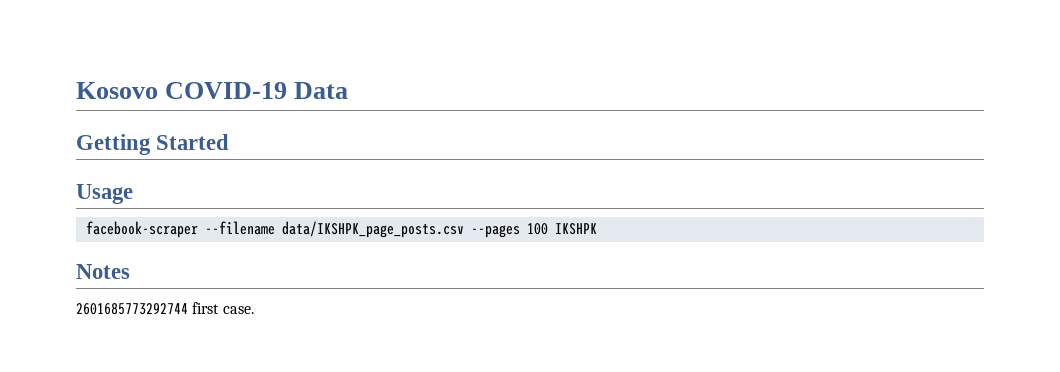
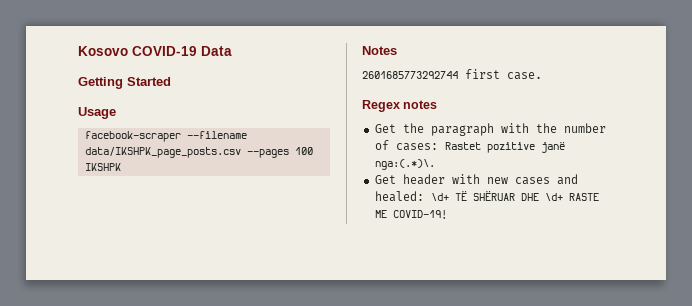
+ Regex notes
+ Get the paragraph with the number of cases: Rastet pozitive janë nga:(.*)\.
+ Get header with new cases and healed: \d+ TË SHËRUAR DHE \d+ RASTE ME COVID-19!

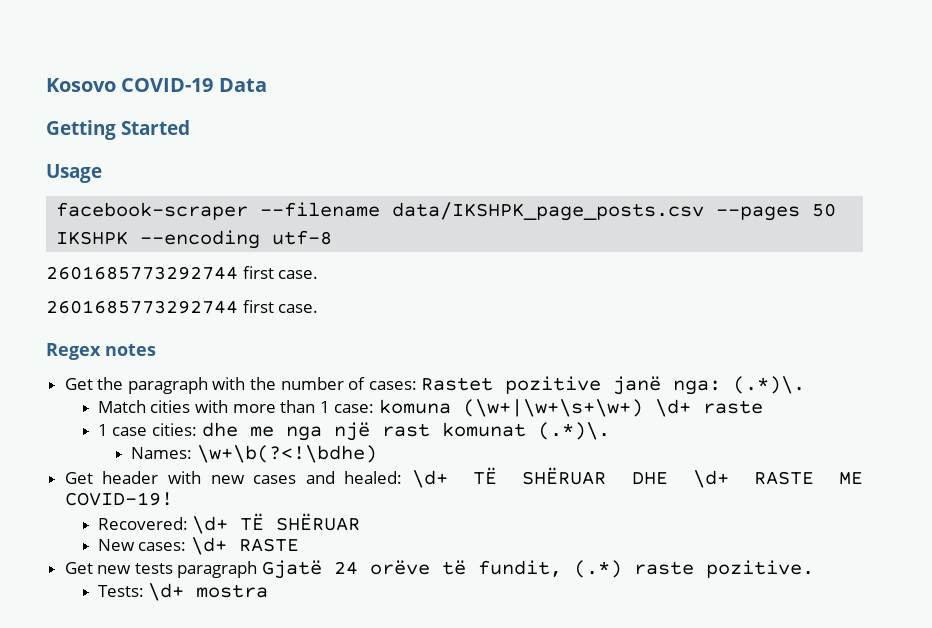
- facebook-scraper --filename data/IKSHPK_page_posts.csv --pages 100 IKSHPK
- Notes
+ facebook-scraper --filename data/IKSHPK_page_posts.csv --pages 50 IKSHPK --encoding utf-8
+ 2601685773292744 first case.
- Get the paragraph with the number of cases: Rastet pozitive janë nga:(.*)\.
+ Get the paragraph with the number of cases: Rastet pozitive janë nga: (.*)\.
+ Match cities with more than 1 case: komuna (\w+|\w+\s+\w+) \d+ raste
+ 1 case cities: dhe me nga një rast komunat (.*)\.
+ Names: \w+\b(?<!\bdhe)
+ Recovered: \d+ TË SHËRUAR
+ New cases: \d+ RASTE
+ Get new tests paragraph Gjatë 24 orëve të fundit, (.*) raste pozitive.
+ Tests: \d+ mostra

